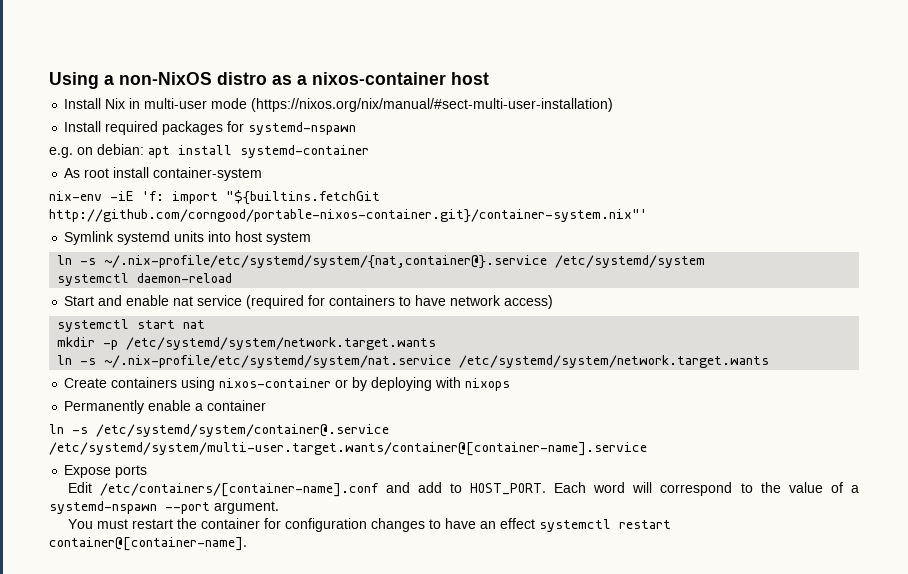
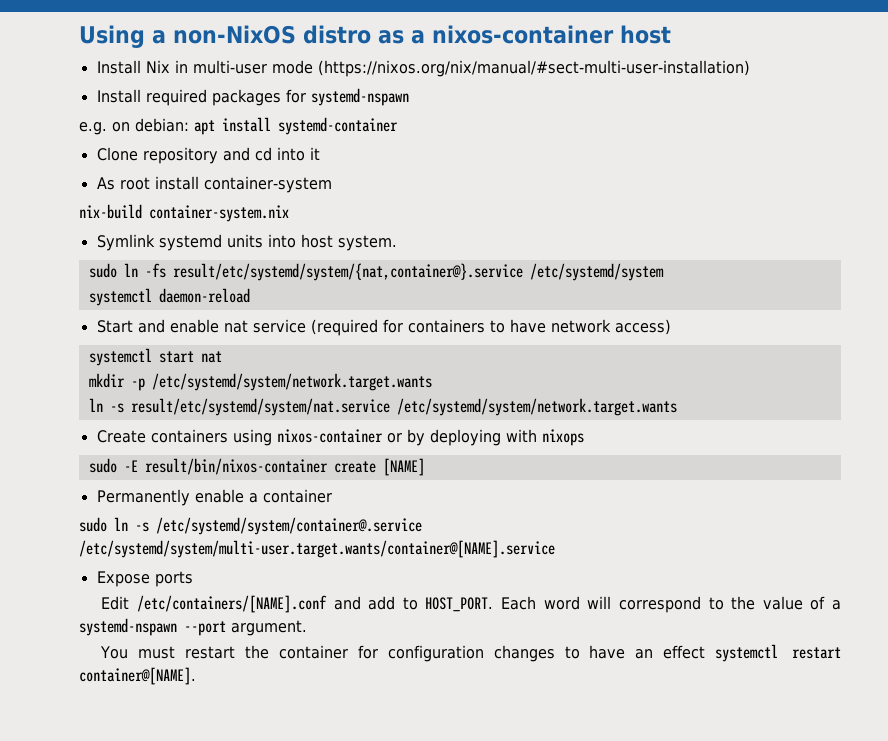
+ Clone repository and cd into it
  As root install container-system
- nix-env -iE 'f: import "${builtins.fetchGit http://github.com/corngood/portable-nixos-container.git}/container-system.nix"'
+ nix-build container-system.nix
- Symlink systemd units into host system
- ln -s ~/.nix-profile/etc/systemd/system/{nat,container@}.service /etc/systemd/system
+ Symlink systemd units into host system.
+ sudo ln -fs result/etc/systemd/system/{nat,container@}.service /etc/systemd/system
- ln -s ~/.nix-profile/etc/systemd/system/nat.service /etc/systemd/system/network.target.wants
+ ln -s result/etc/systemd/system/nat.service /etc/systemd/system/network.target.wants
+ sudo -E result/bin/nixos-container create [NAME]
- ln -s /etc/systemd/system/container@.service /etc/systemd/system/multi-user.target.wants/container@[container-name].service
+ sudo ln -s /etc/systemd/system/container@.service /etc/systemd/system/multi-user.target.wants/container@[NAME].service
- Edit /etc/containers/[container-name].conf and add to HOST_PORT.
+ Edit /etc/containers/[NAME].conf and add to HOST_PORT.
- You must restart the container for configuration changes to have an effect systemctl restart container@[container-name].
+ You must restart the container for configuration changes to have an effect systemctl restart container@[NAME].

